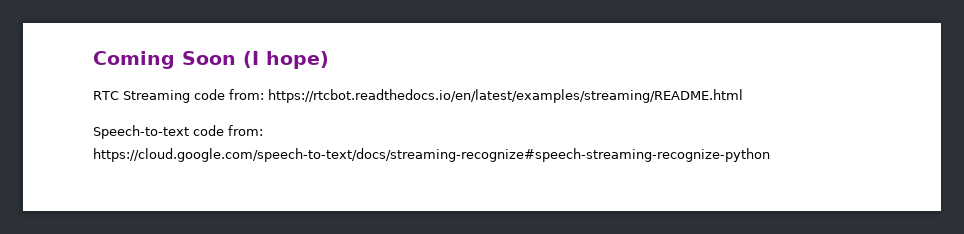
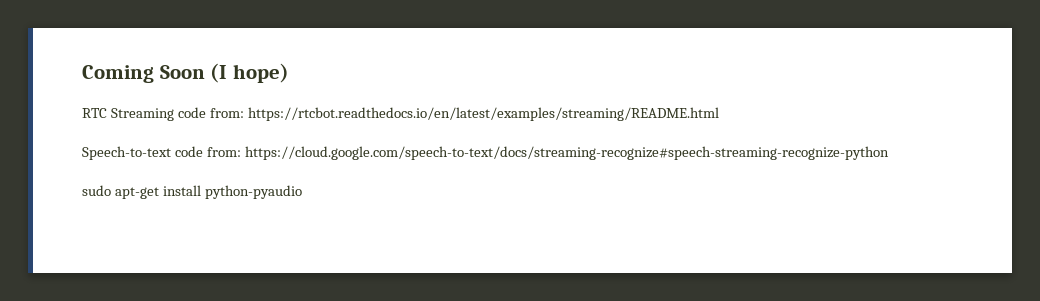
+ sudo apt-get install python-pyaudio

